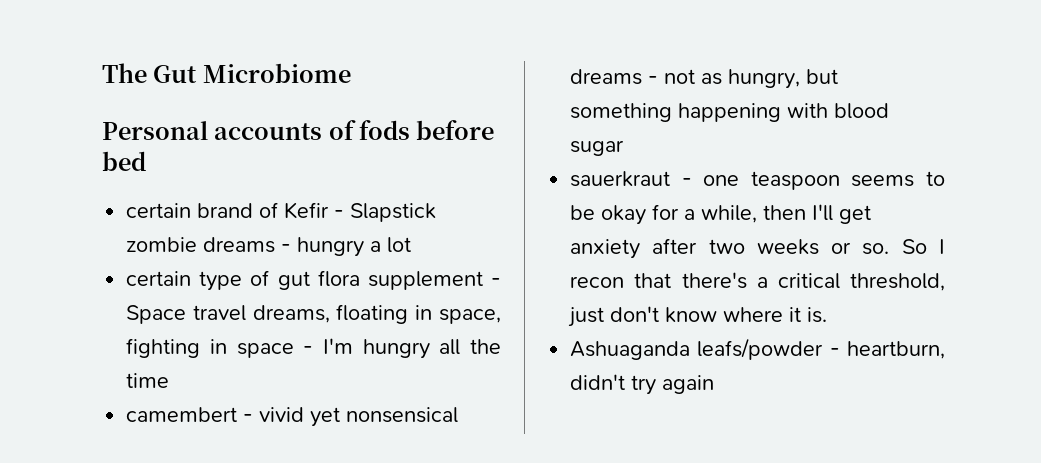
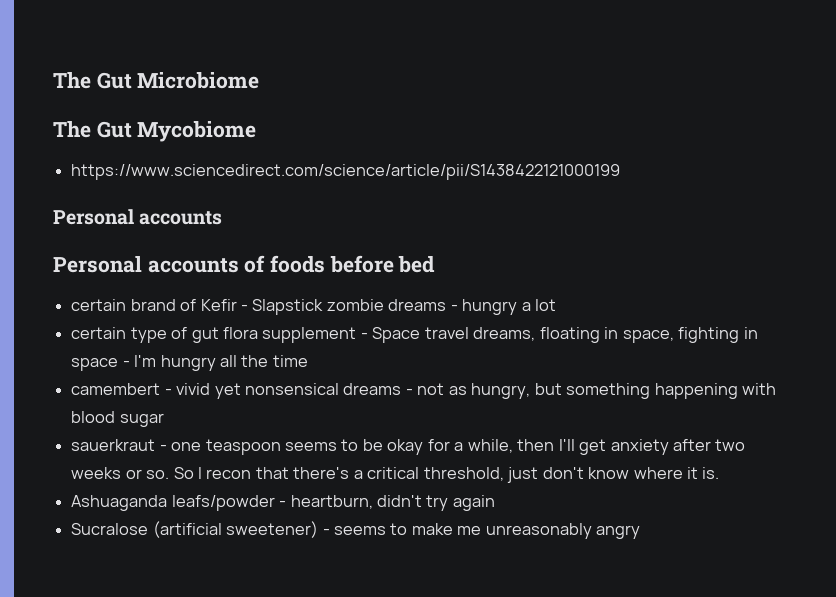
+ The Gut Mycobiome
+ https://www.sciencedirect.com/science/article/pii/S1438422121000199
+ Personal accounts
- Personal accounts of fods before bed
+ Personal accounts of foods before bed
+ Sucralose (artificial sweetener) - seems to make me unreasonably angry

